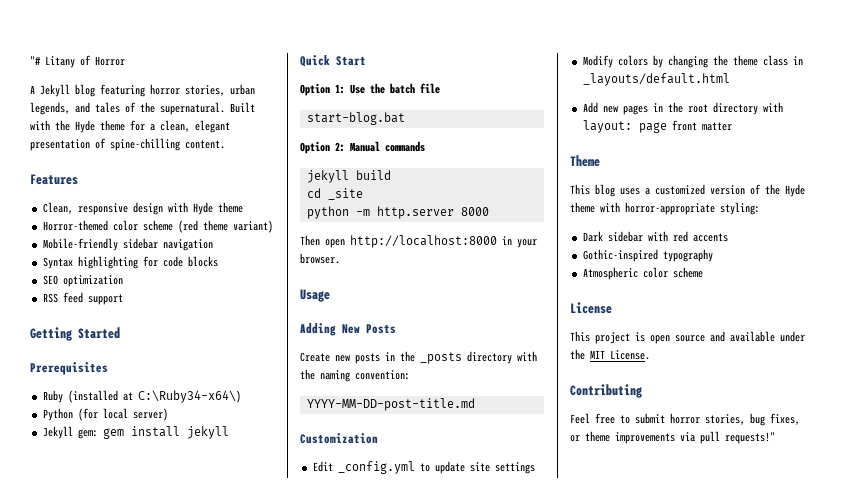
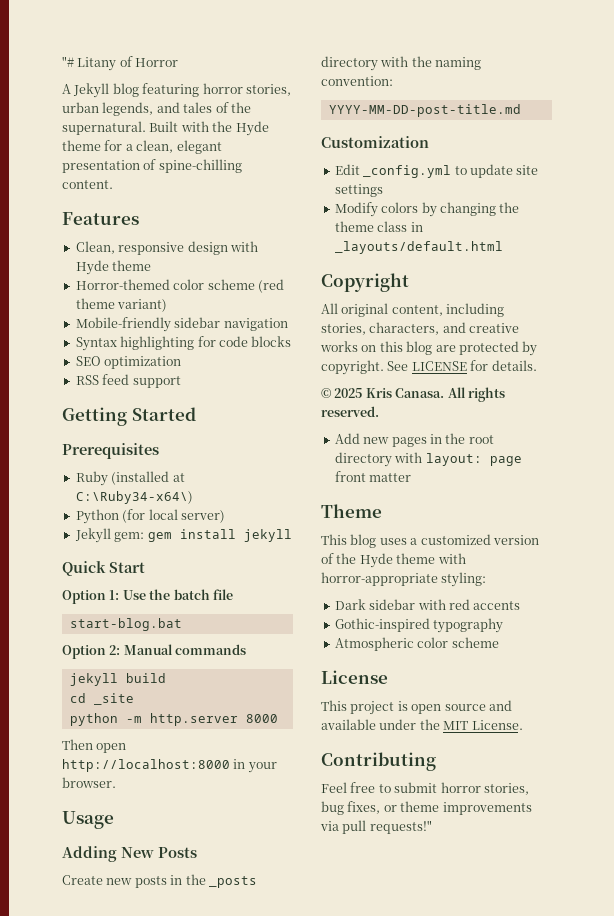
+ Copyright
+ All original content, including stories, characters, and creative works on this blog are protected by copyright. See LICENSE for details.
+ © 2025 Kris Canasa. All rights reserved.

